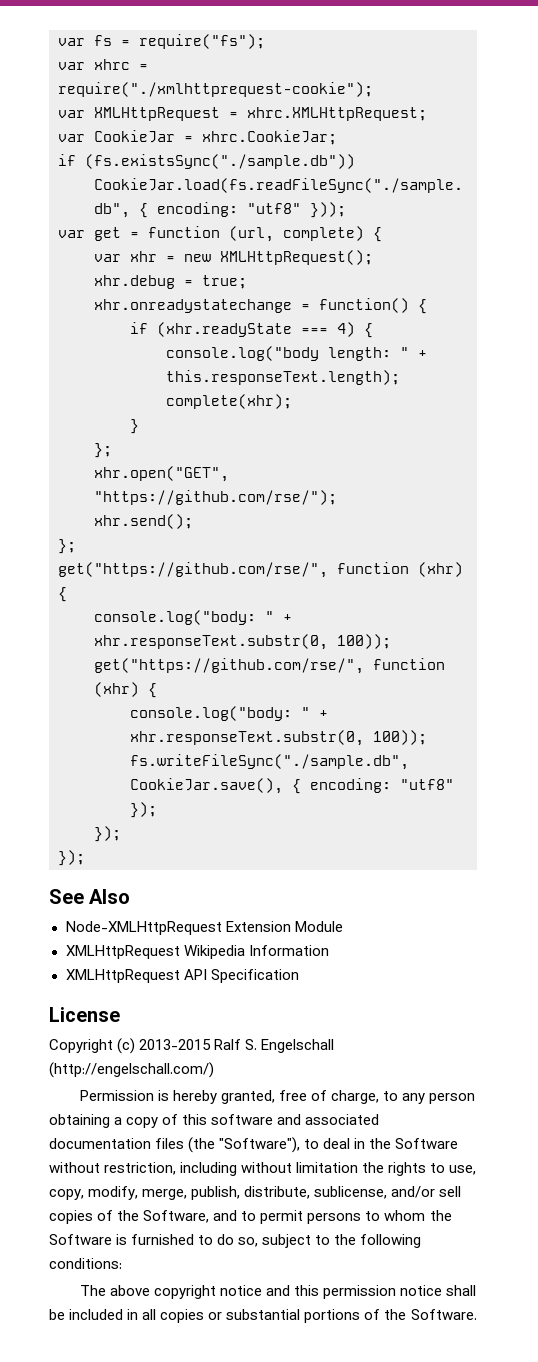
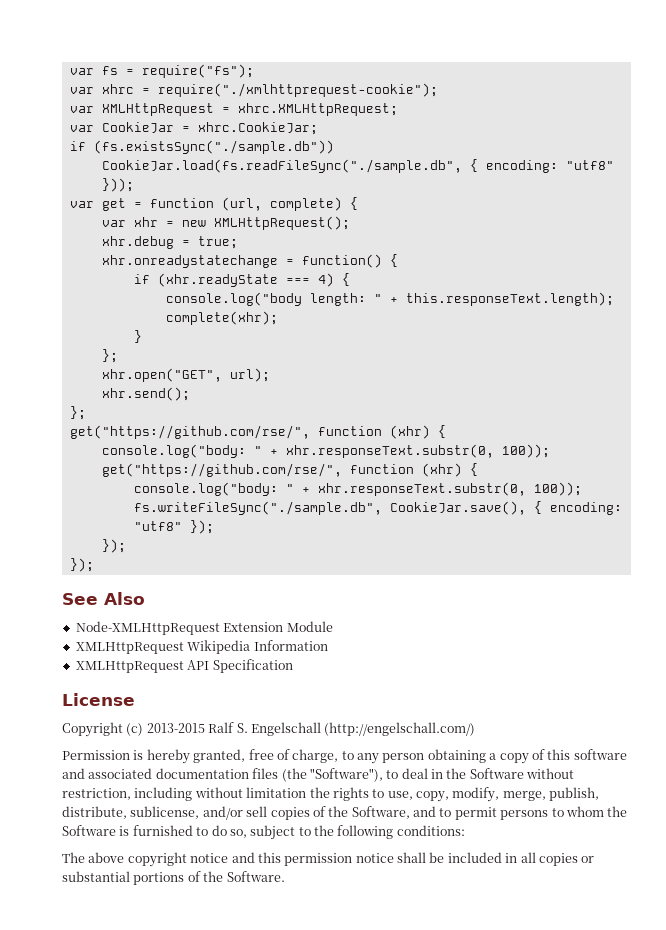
- xhr.open("GET", "https://github.com/rse/");
+ xhr.open("GET", url);

